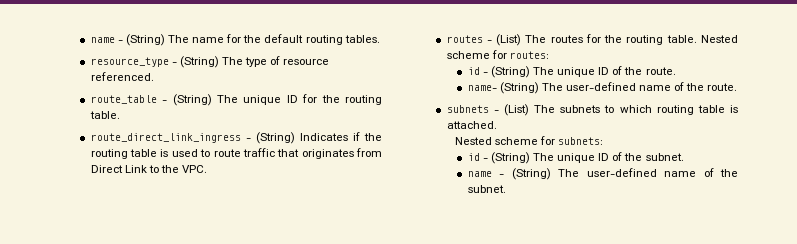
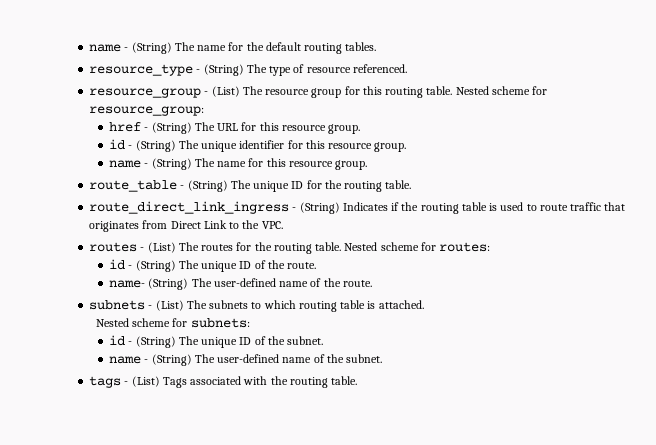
+ resource_group - (List) The resource group for this routing table. Nested scheme for resource_group:
+ href - (String) The URL for this resource group.
+ id - (String) The unique identifier for this resource group.
+ name - (String) The name for this resource group.
+ tags - (List) Tags associated with the routing table.

